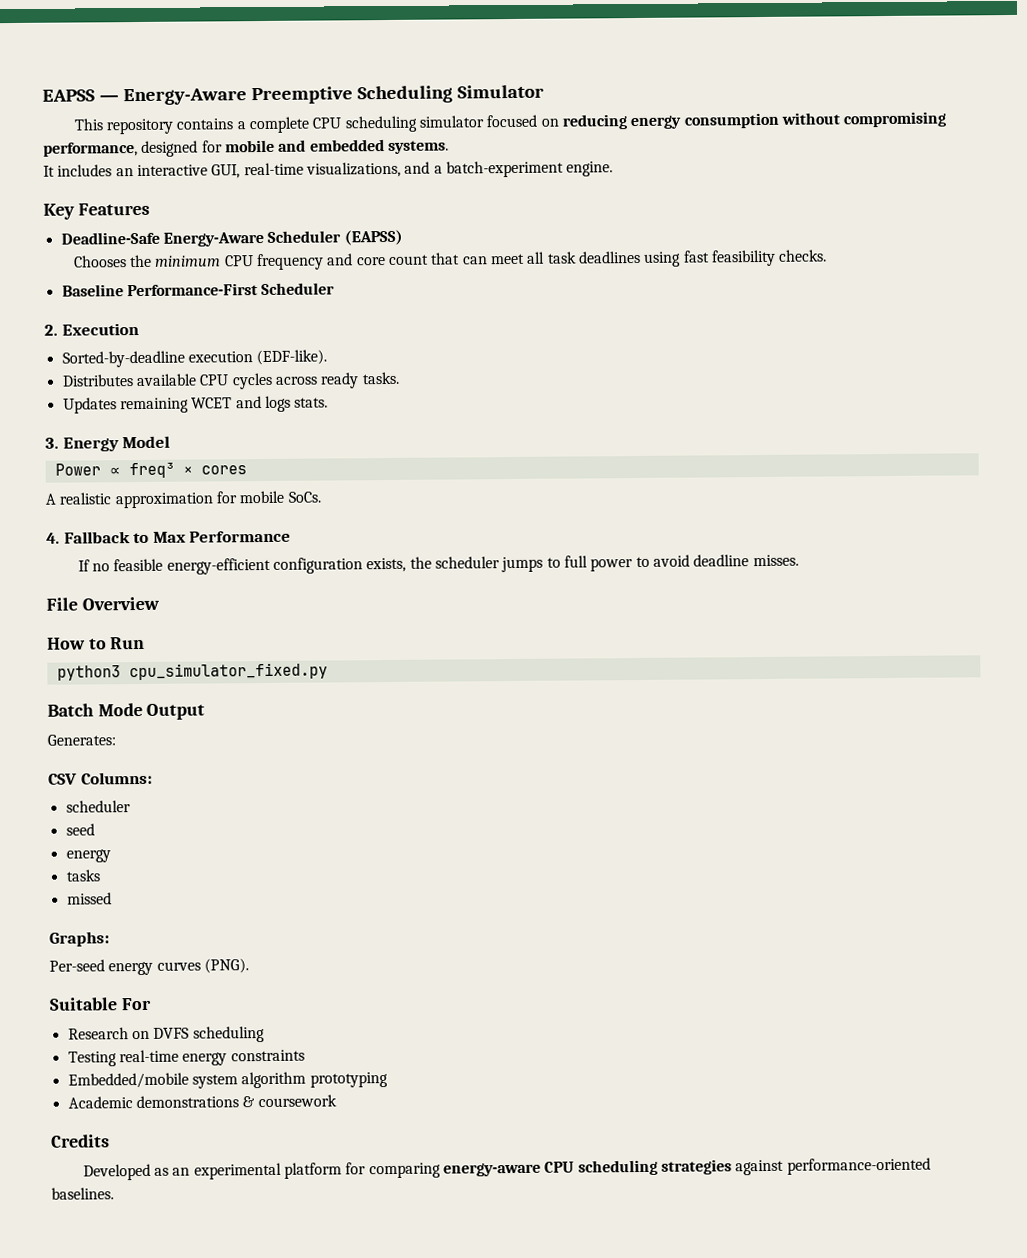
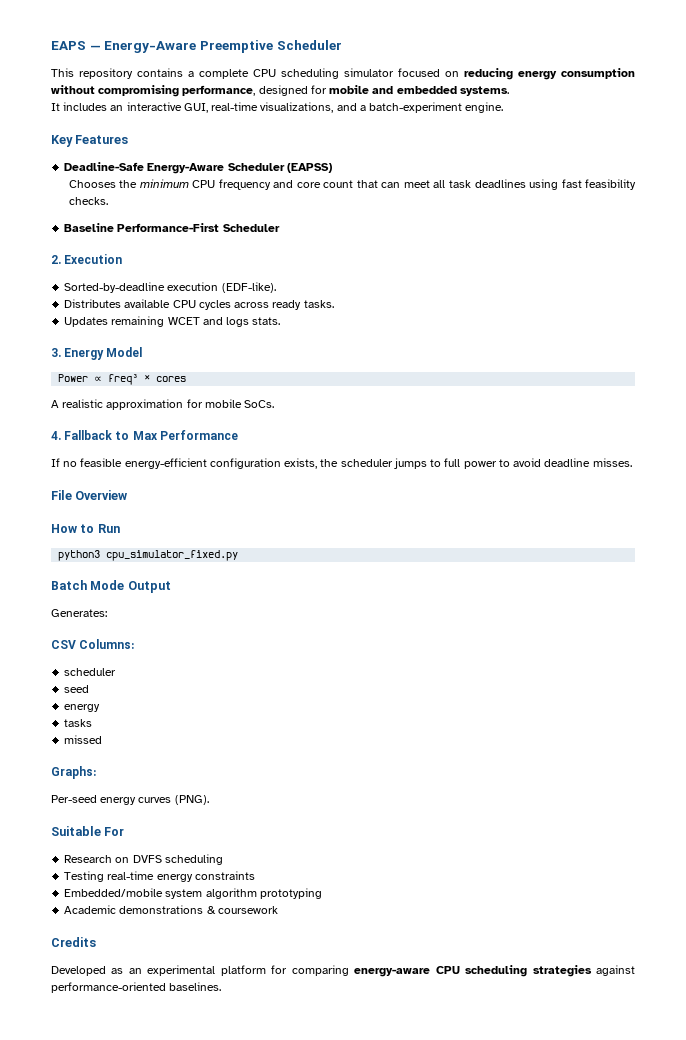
- EAPSS — Energy-Aware Preemptive Scheduling Simulator
+ EAPS — Energy-Aware Preemptive Scheduler

